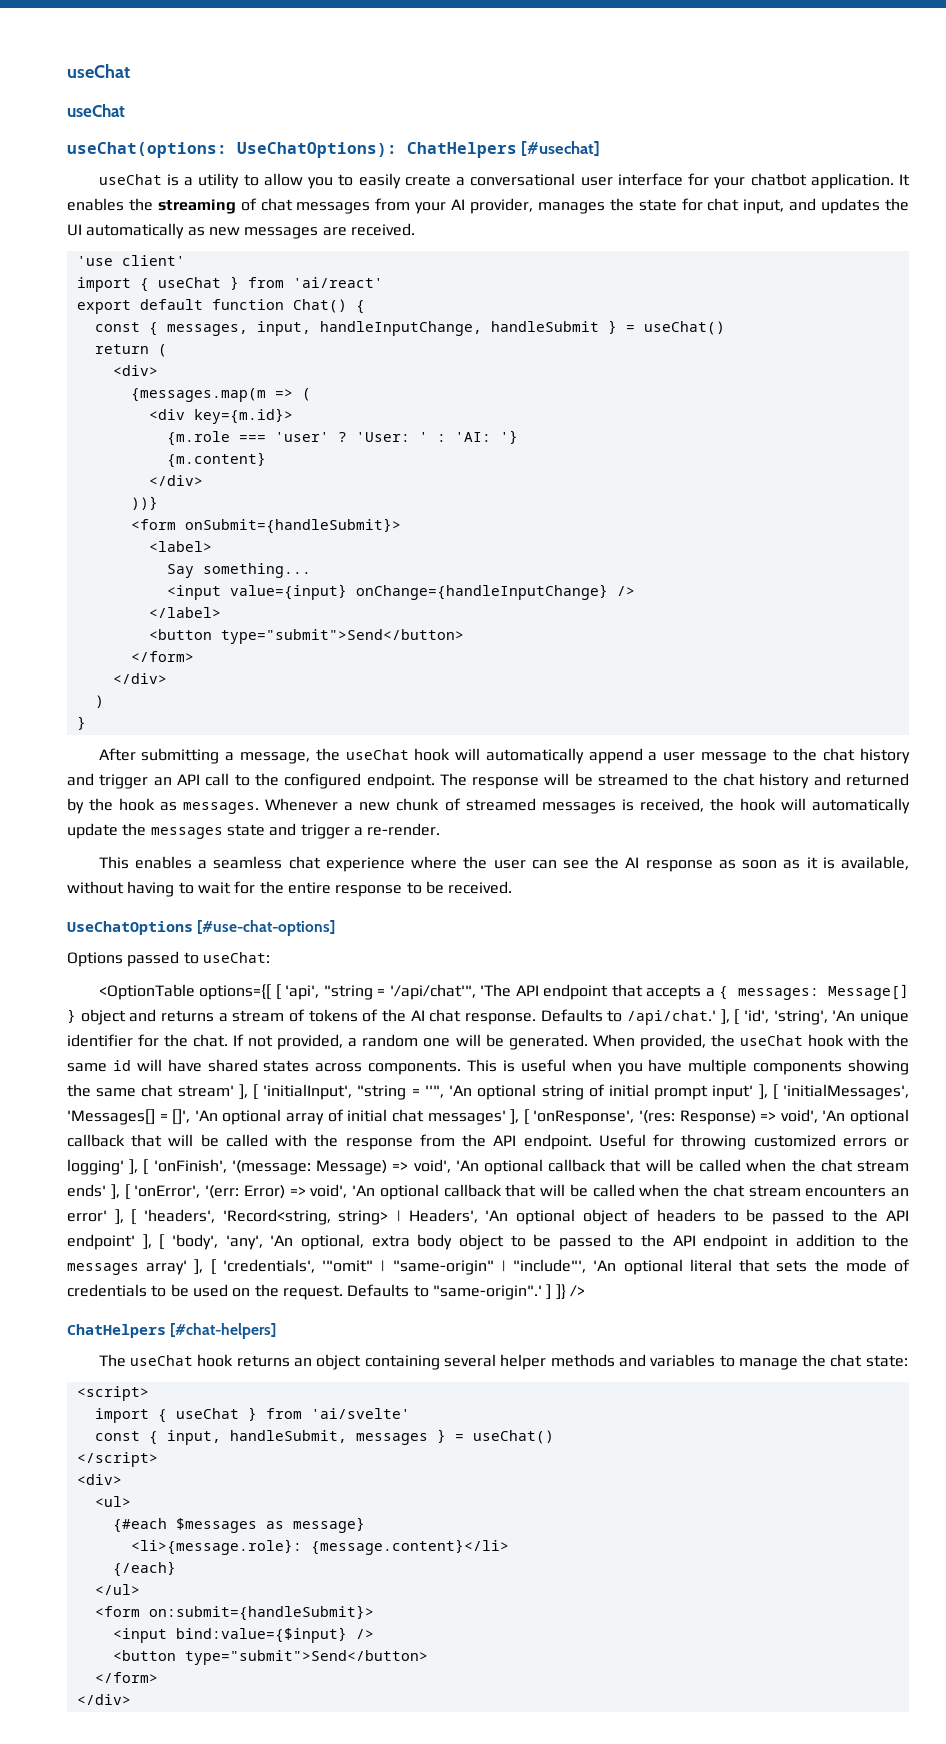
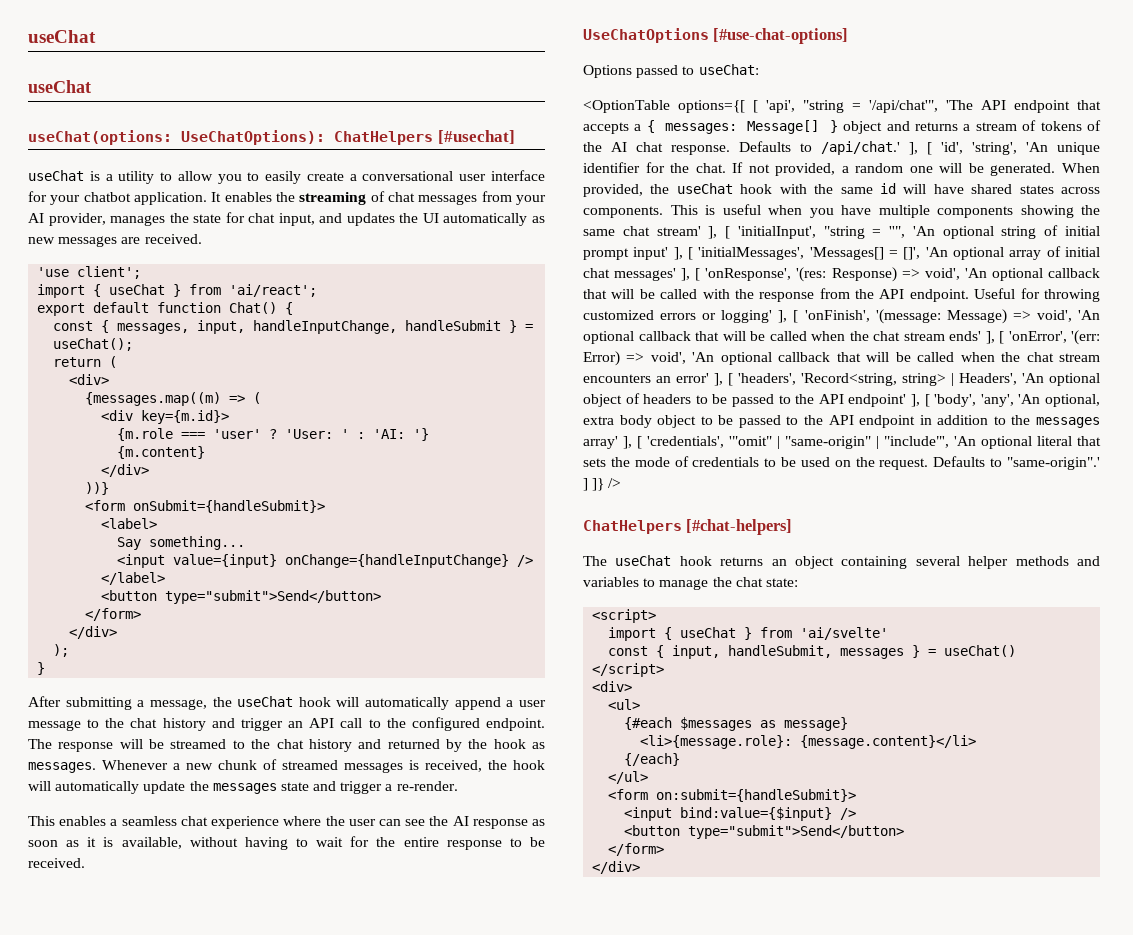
- 'use client'
- import { useChat } from 'ai/react'
+ 'use client';
+ import { useChat } from 'ai/react';
- const { messages, input, handleInputChange, handleSubmit } = useChat()
+ const { messages, input, handleInputChange, handleSubmit } = useChat();
- {messages.map(m => (
+ {messages.map((m) => (
- )
+ );

